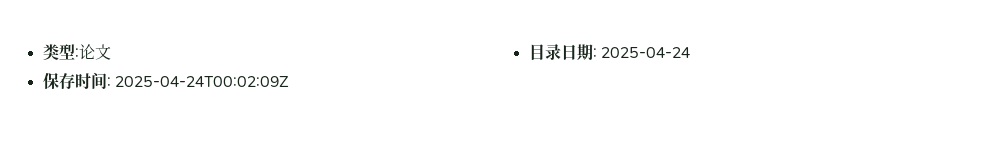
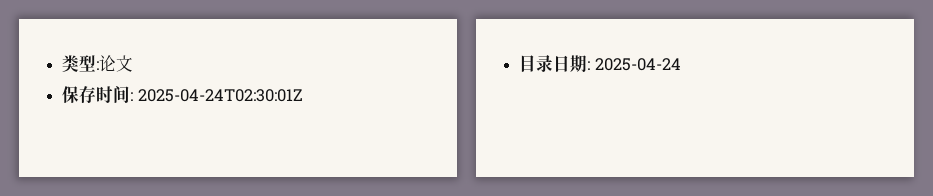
- 保存时间: 2025-04-24T00:02:09Z
+ 保存时间: 2025-04-24T02:30:01Z

